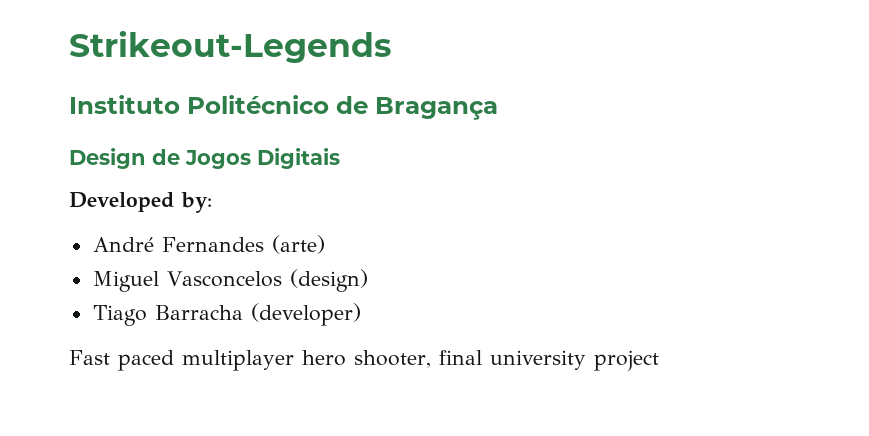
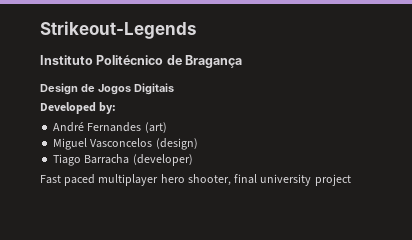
- André Fernandes (arte)
+ André Fernandes (art)

